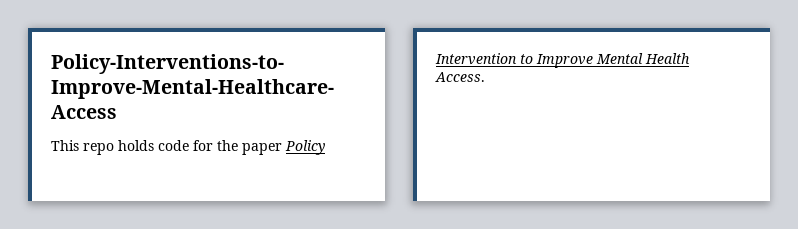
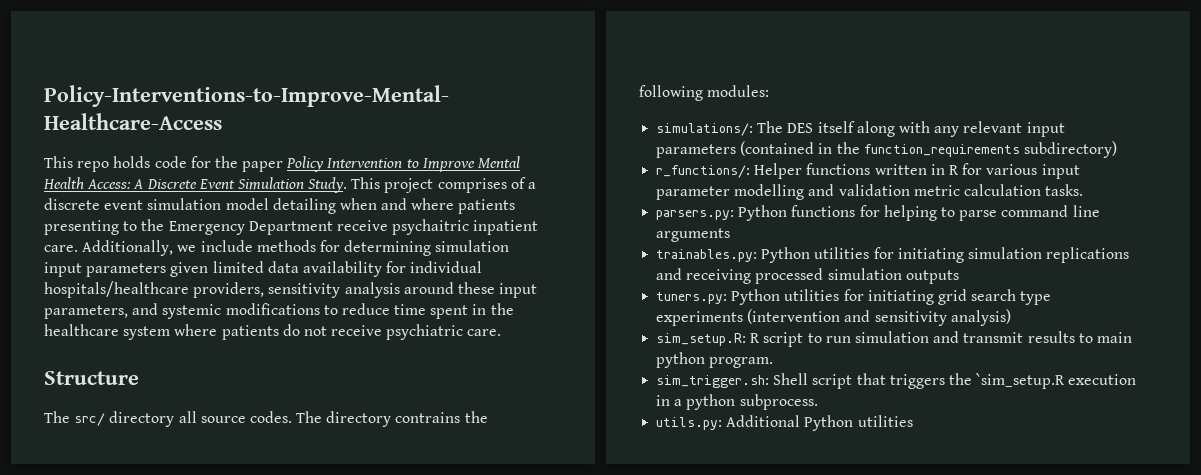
- This repo holds code for the paper Policy Intervention to Improve Mental Health Access.
+ This repo holds code for the paper Policy Intervention to Improve Mental Health Access: A Discrete Event Simulation Study. This project comprises of a discrete event simulation model detailing when and where patients presenting to the Emergency Department receive psychaitric inpatient care. Additionally, we include methods for determining simulation input parameters given limited data availability for individual hospitals/healthcare providers, sensitivity analysis around these input parameters, and systemic modifications to reduce time spent in the healthcare system where patients do not receive psychiatric care.
+ Structure
+ The src/ directory all source codes. The directory contrains the following modules:
+ simulations/: The DES itself along with any relevant input parameters (contained in the function_requirements subdirectory)
+ r_functions/: Helper functions written in R for various input parameter modelling and validation metric calculation tasks.
+ parsers.py: Python functions for helping to parse command line arguments
+ trainables.py: Python utilities for initiating simulation replications and receiving processed simulation outputs
+ tuners.py: Python utilities for initiating grid search type experiments (intervention and sensitivity analysis)
+ sim_setup.R: R script to run simulation and transmit results to main python program.
+ sim_trigger.sh: Shell script that triggers the `sim_setup.R execution in a python subprocess.
+ utils.py: Additional Python utilities

